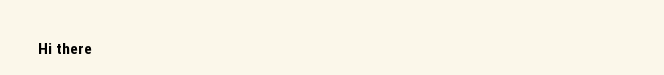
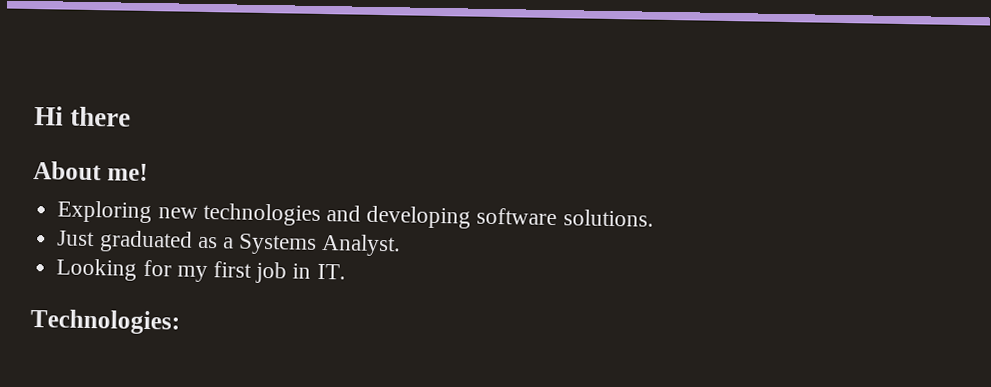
+ About me!
+ Exploring new technologies and developing software solutions.
+ Just graduated as a Systems Analyst.
+ Looking for my first job in IT.
+ Technologies:

